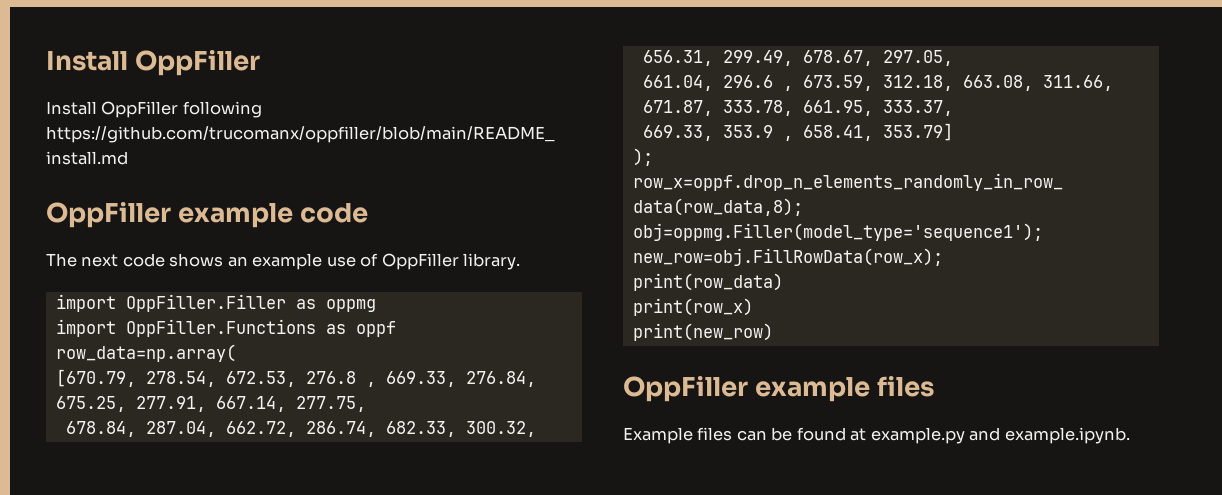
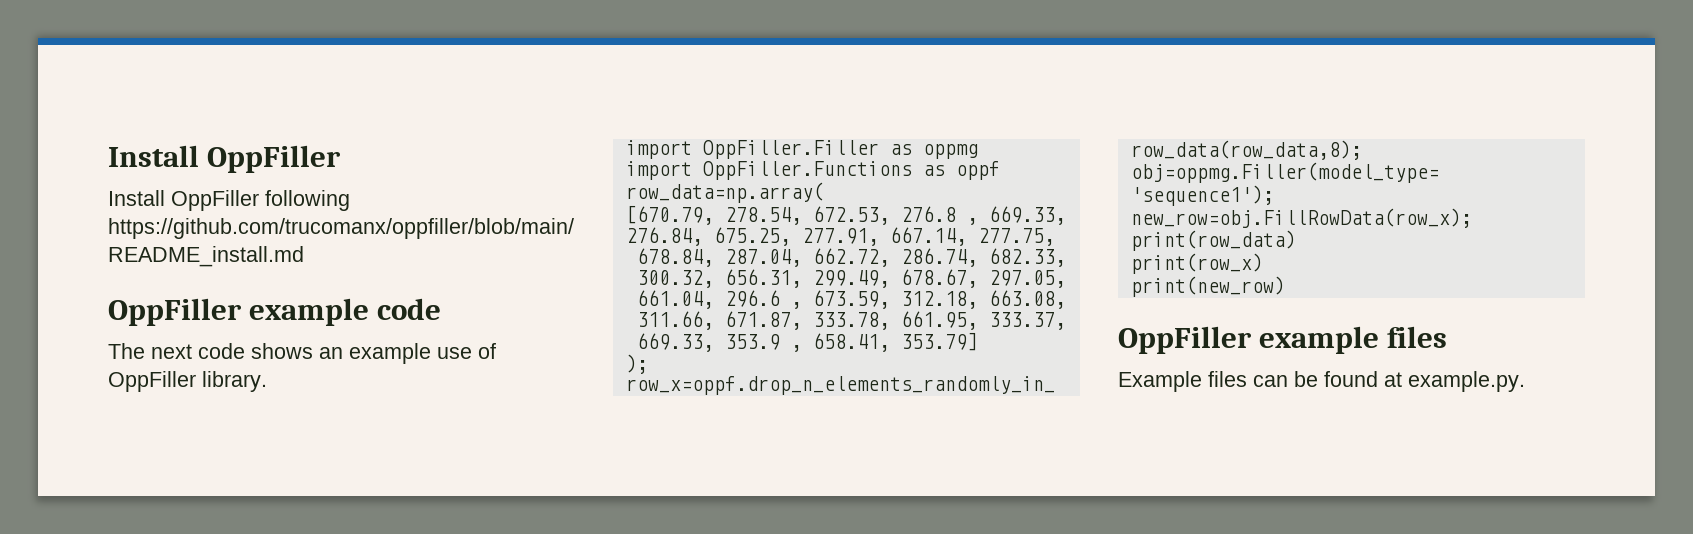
- Example files can be found at example.py and example.ipynb.
+ Example files can be found at example.py.

